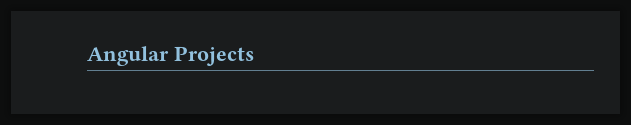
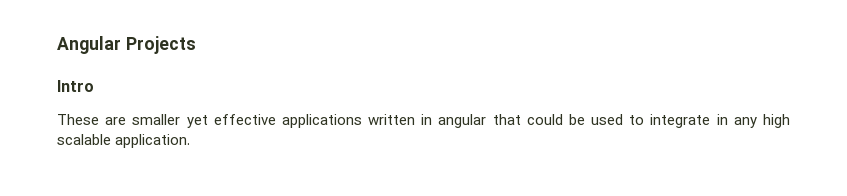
+ Intro
+ These are smaller yet effective applications written in angular that could be used to integrate in any high scalable application.

